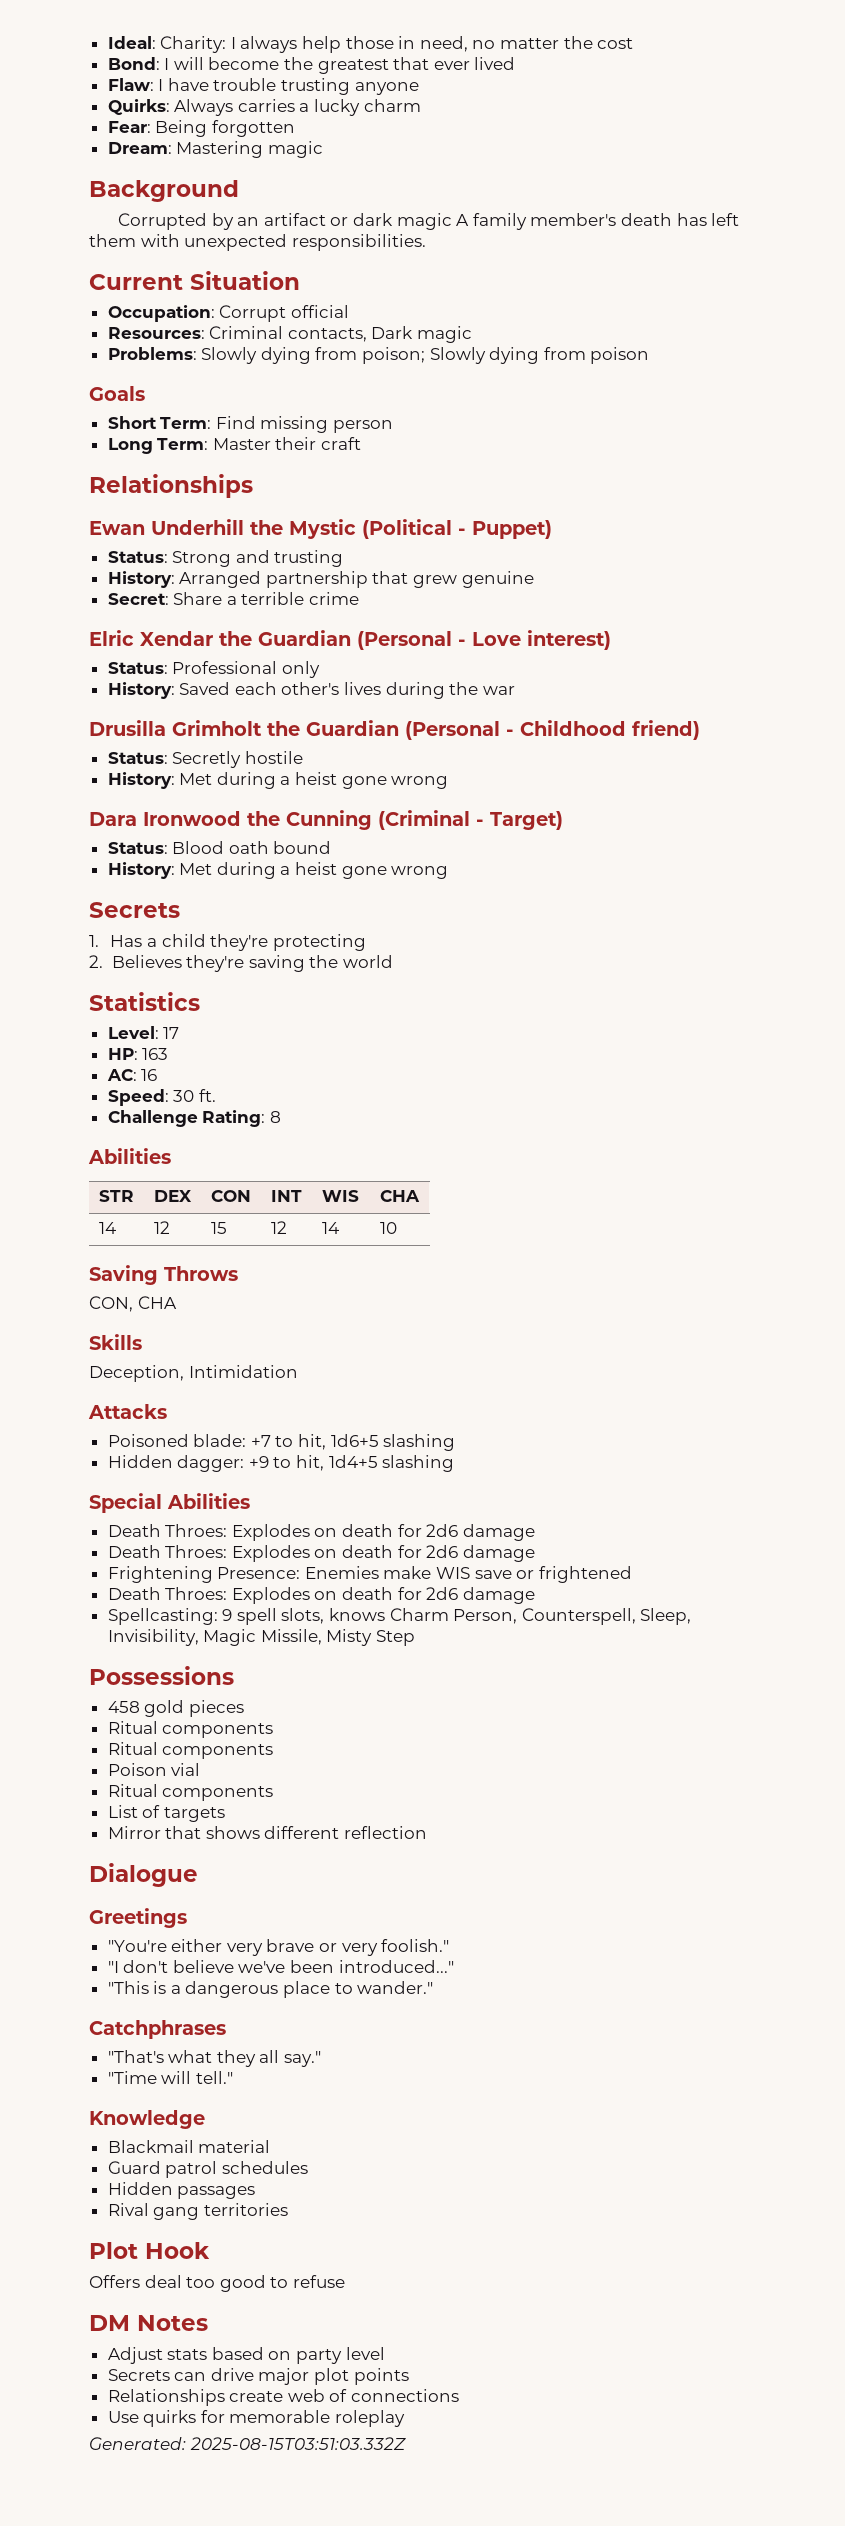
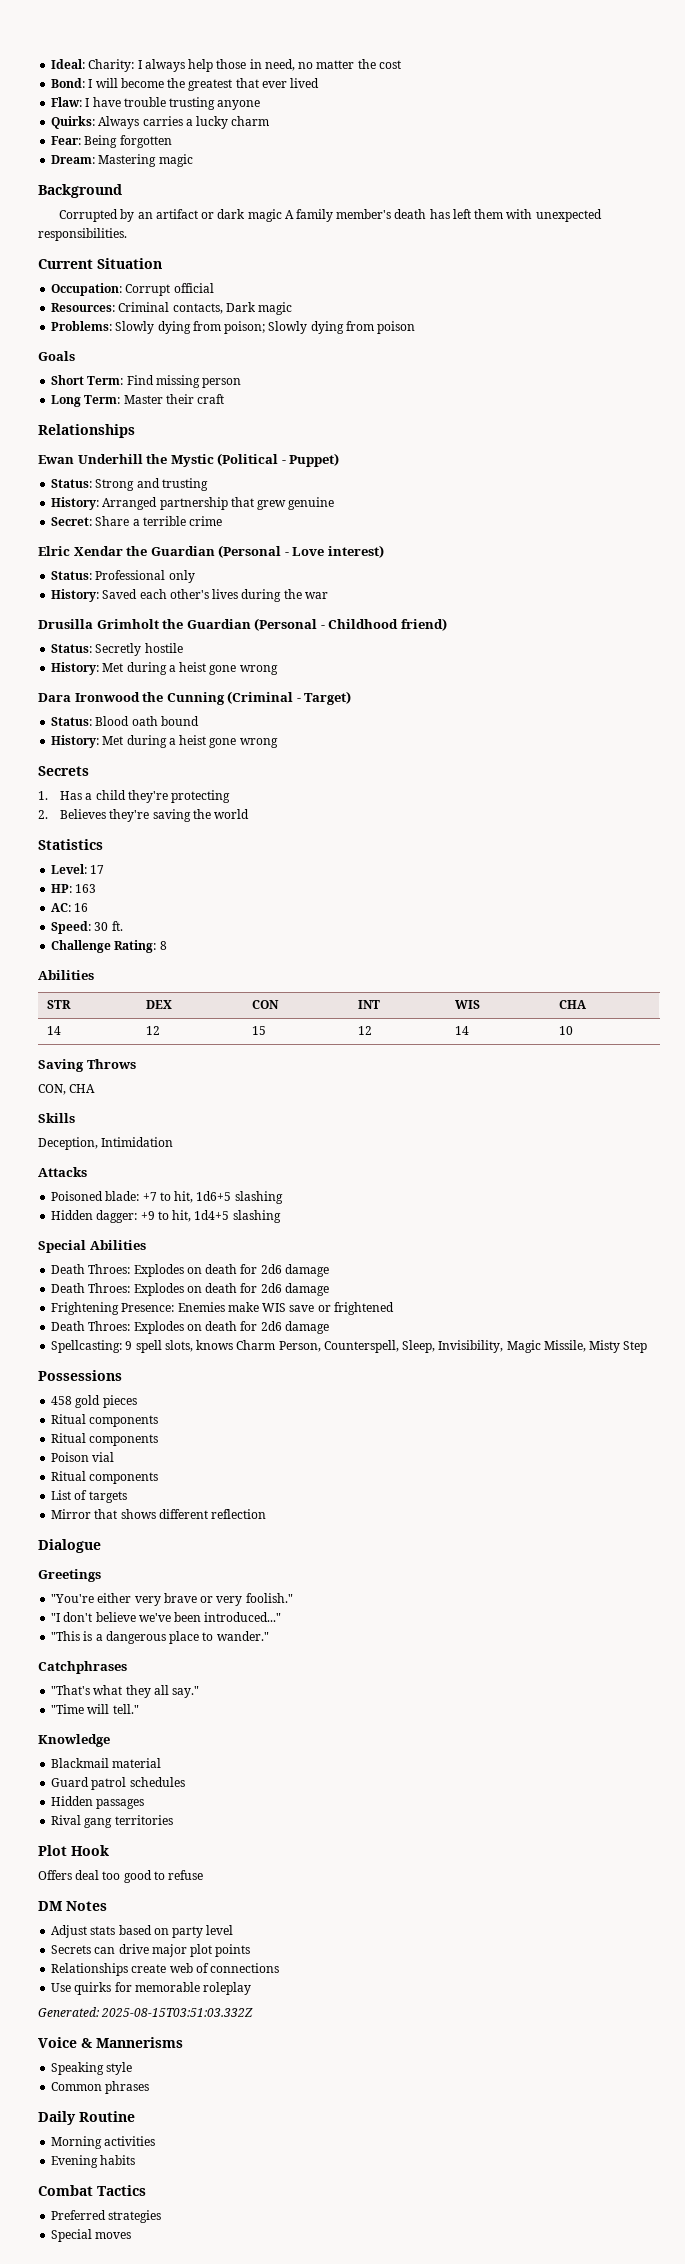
+ Voice & Mannerisms
+ Speaking style
+ Common phrases
+ Daily Routine
+ Morning activities
+ Evening habits
+ Combat Tactics
+ Preferred strategies
+ Special moves

